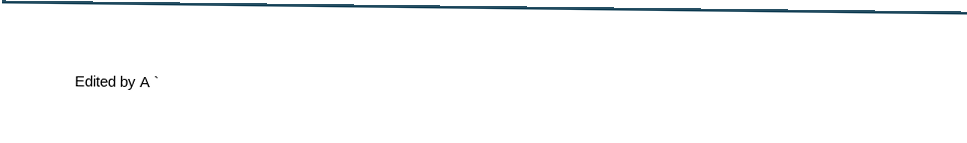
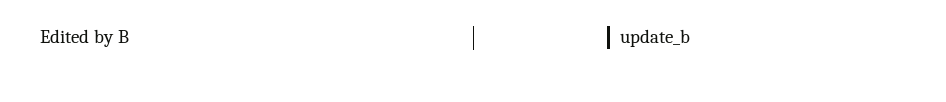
- Edited by A `
+ Edited by B
+ update_b

